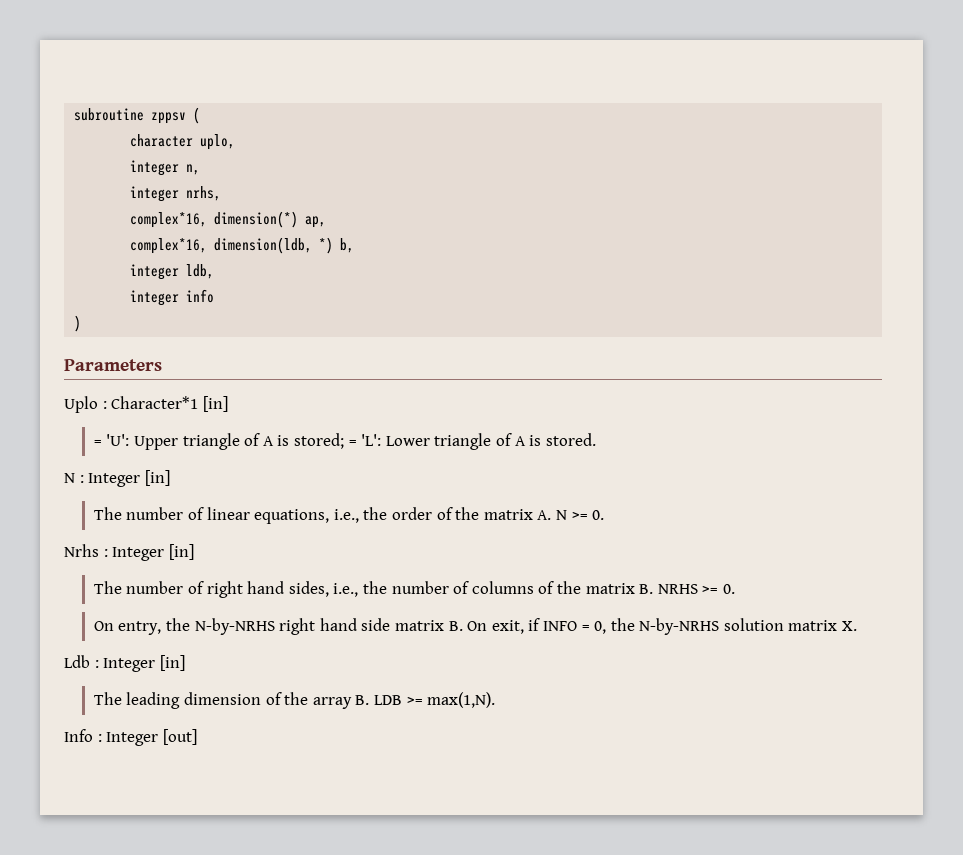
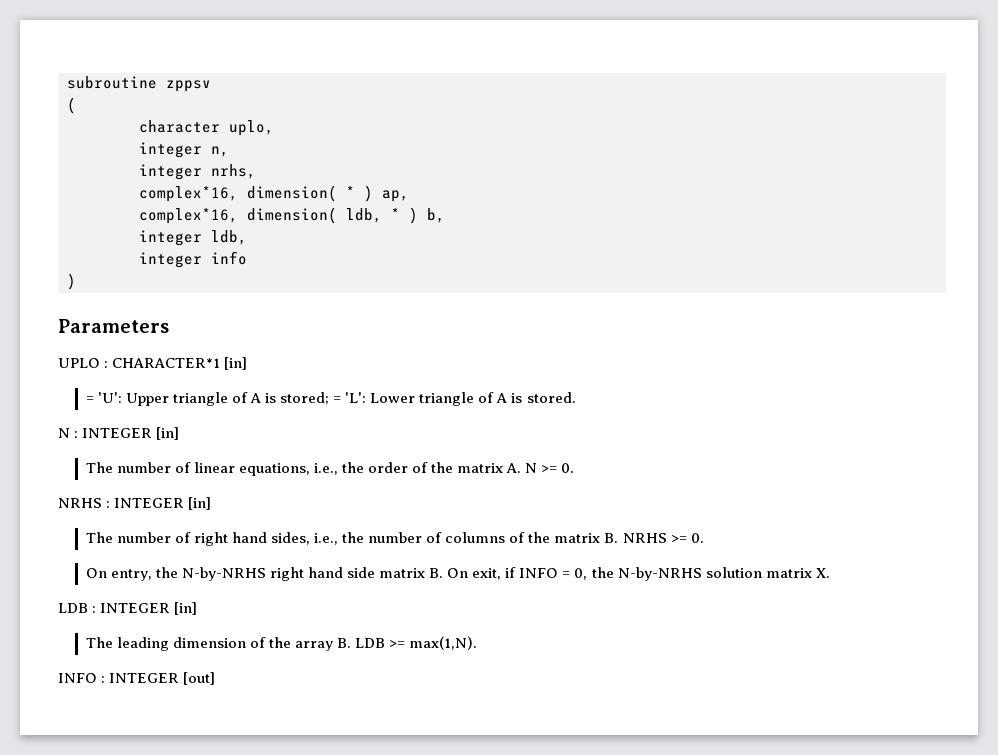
- subroutine zppsv (
+ subroutine zppsv
+ (
- complex*16, dimension(*) ap,
+ complex*16, dimension( * ) ap,
- complex*16, dimension(ldb, *) b,
+ complex*16, dimension( ldb, * ) b,
- Uplo : Character*1 [in]
+ UPLO : CHARACTER*1 [in]
- N : Integer [in]
+ N : INTEGER [in]
- Nrhs : Integer [in]
+ NRHS : INTEGER [in]
- Ldb : Integer [in]
+ LDB : INTEGER [in]
- Info : Integer [out]
+ INFO : INTEGER [out]

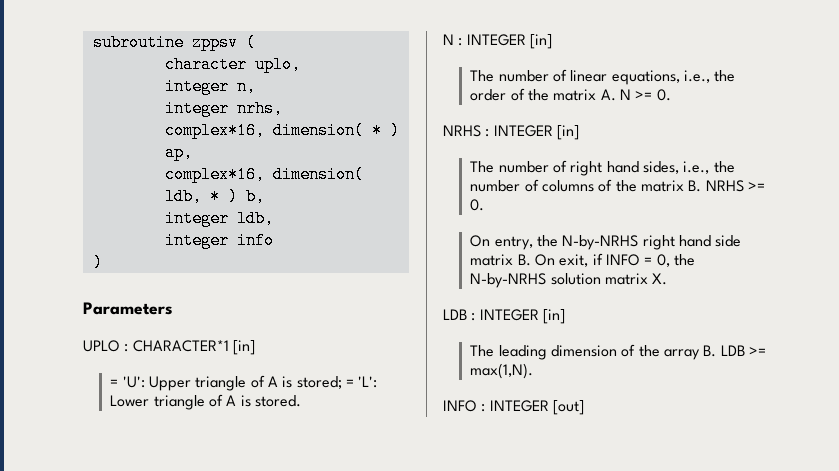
- subroutine zppsv
- (
+ subroutine zppsv (

